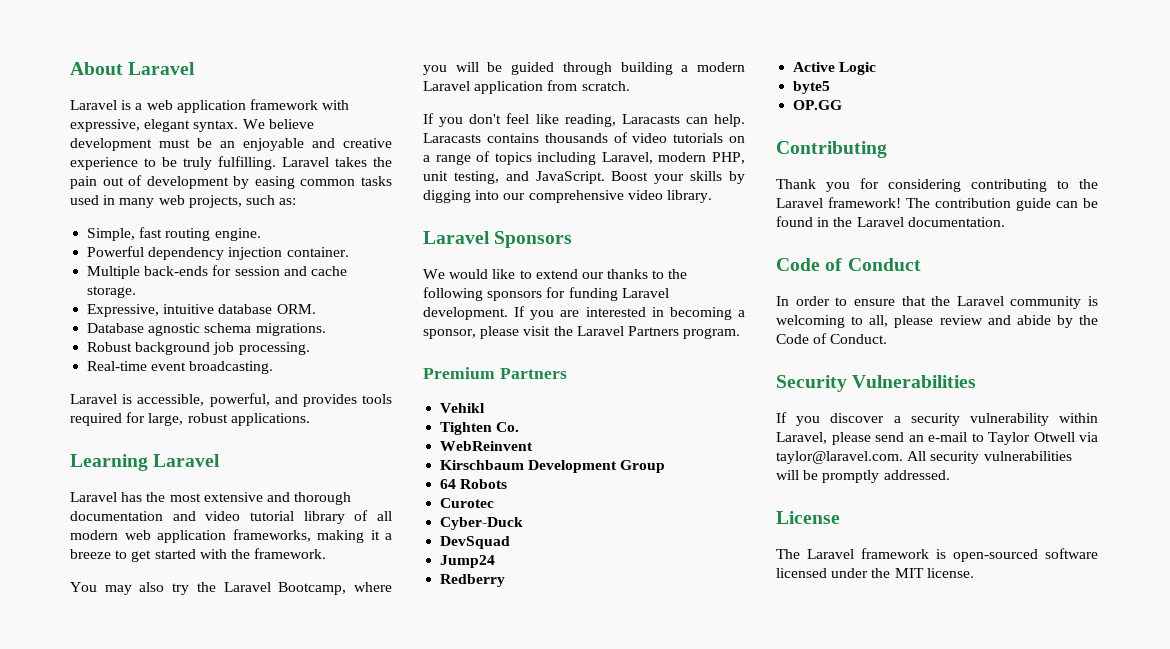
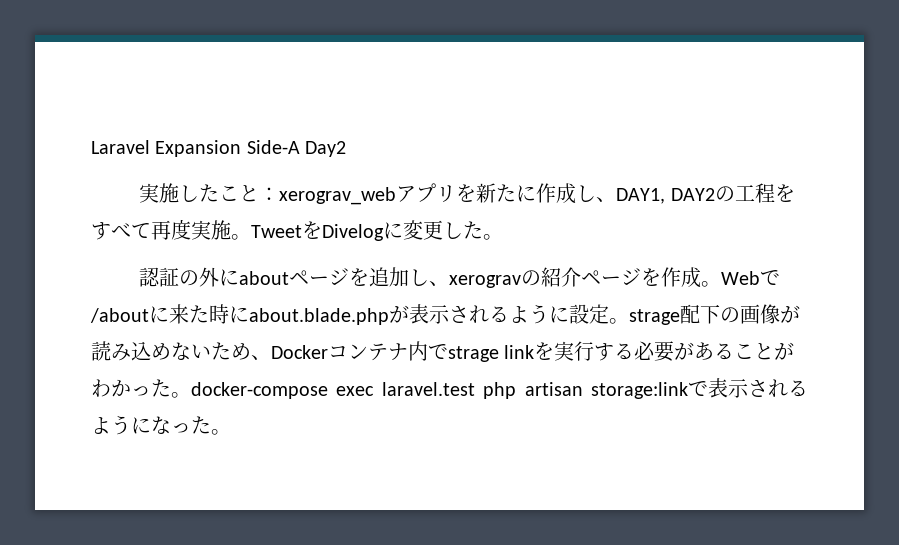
- About Laravel
- Laravel is a web application framework with expressive, elegant syntax. We believe development must be an enjoyable and creative experience to be truly fulfilling. Laravel takes the pain out of development by easing common tasks used in many web projects, such as:
- Simple, fast routing engine.
- Powerful dependency injection container.
- Multiple back-ends for session and cache storage.
- Expressive, intuitive database ORM.
- Database agnostic schema migrations.
- Robust background job processing.
- Real-time event broadcasting.
- Laravel is accessible, powerful, and provides tools required for large, robust applications.
- Learning Laravel
- Laravel has the most extensive and thorough documentation and video tutorial library of all modern web application frameworks, making it a breeze to get started with the framework.
- You may also try the Laravel Bootcamp, where you will be guided through building a modern Laravel application from scratch.
- If you don't feel like reading, Laracasts can help. Laracasts contains thousands of video tutorials on a range of topics including Laravel, modern PHP, unit testing, and JavaScript. Boost your skills by digging into our comprehensive video library.
- Laravel Sponsors
- We would like to extend our thanks to the following sponsors for funding Laravel development. If you are interested in becoming a sponsor, please visit the Laravel Partners program.
- Premium Partners
- Vehikl
- Tighten Co.
- WebReinvent
- Kirschbaum Development Group
- 64 Robots
- Curotec
- Cyber-Duck
- DevSquad
- Jump24
- Redberry
- Active Logic
- byte5
- OP.GG
- Contributing
- Thank you for considering contributing to the Laravel framework! The contribution guide can be found in the Laravel documentation.
- Code of Conduct
- In order to ensure that the Laravel community is welcoming to all, please review and abide by the Code of Conduct.
- Security Vulnerabilities
- If you discover a security vulnerability within Laravel, please send an e-mail to Taylor Otwell via taylor@laravel.com. All security vulnerabilities will be promptly addressed.
- License
- The Laravel framework is open-sourced software licensed under the MIT license.
+ Laravel Expansion Side-A Day2
+ 実施したこと：xerograv_webアプリを新たに作成し、DAY1, DAY2の工程をすべて再度実施。TweetをDivelogに変更した。
+ 認証の外にaboutページを追加し、xerogravの紹介ページを作成。Webで/aboutに来た時にabout.blade.phpが表示されるように設定。strage配下の画像が読み込めないため、Dockerコンテナ内でstrage linkを実行する必要があることがわかった。docker-compose exec laravel.test php artisan storage:linkで表示されるようになった。

